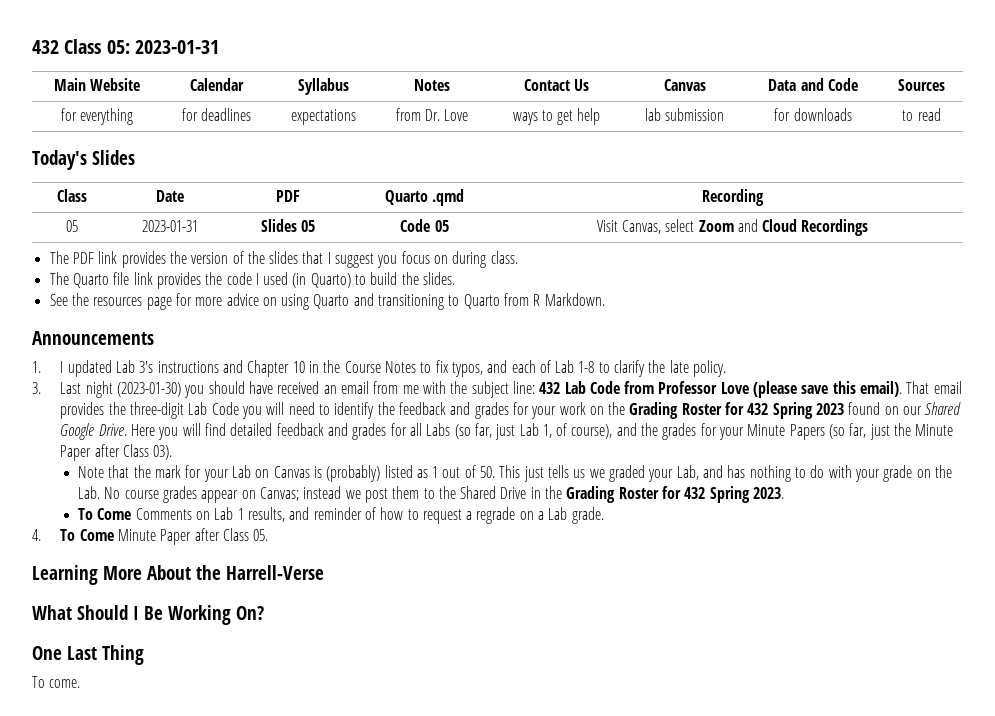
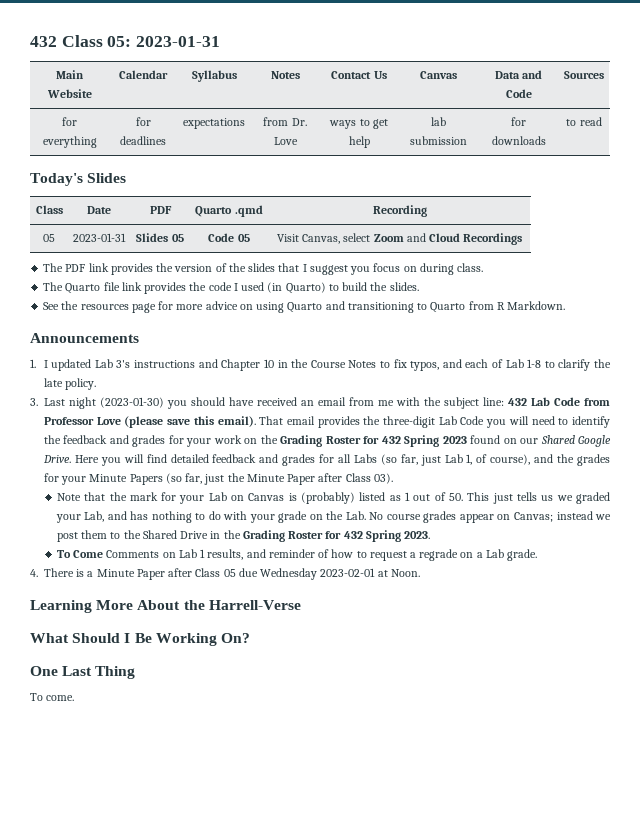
- 4. To Come Minute Paper after Class 05.
+ 4. There is a Minute Paper after Class 05 due Wednesday 2023-02-01 at Noon.

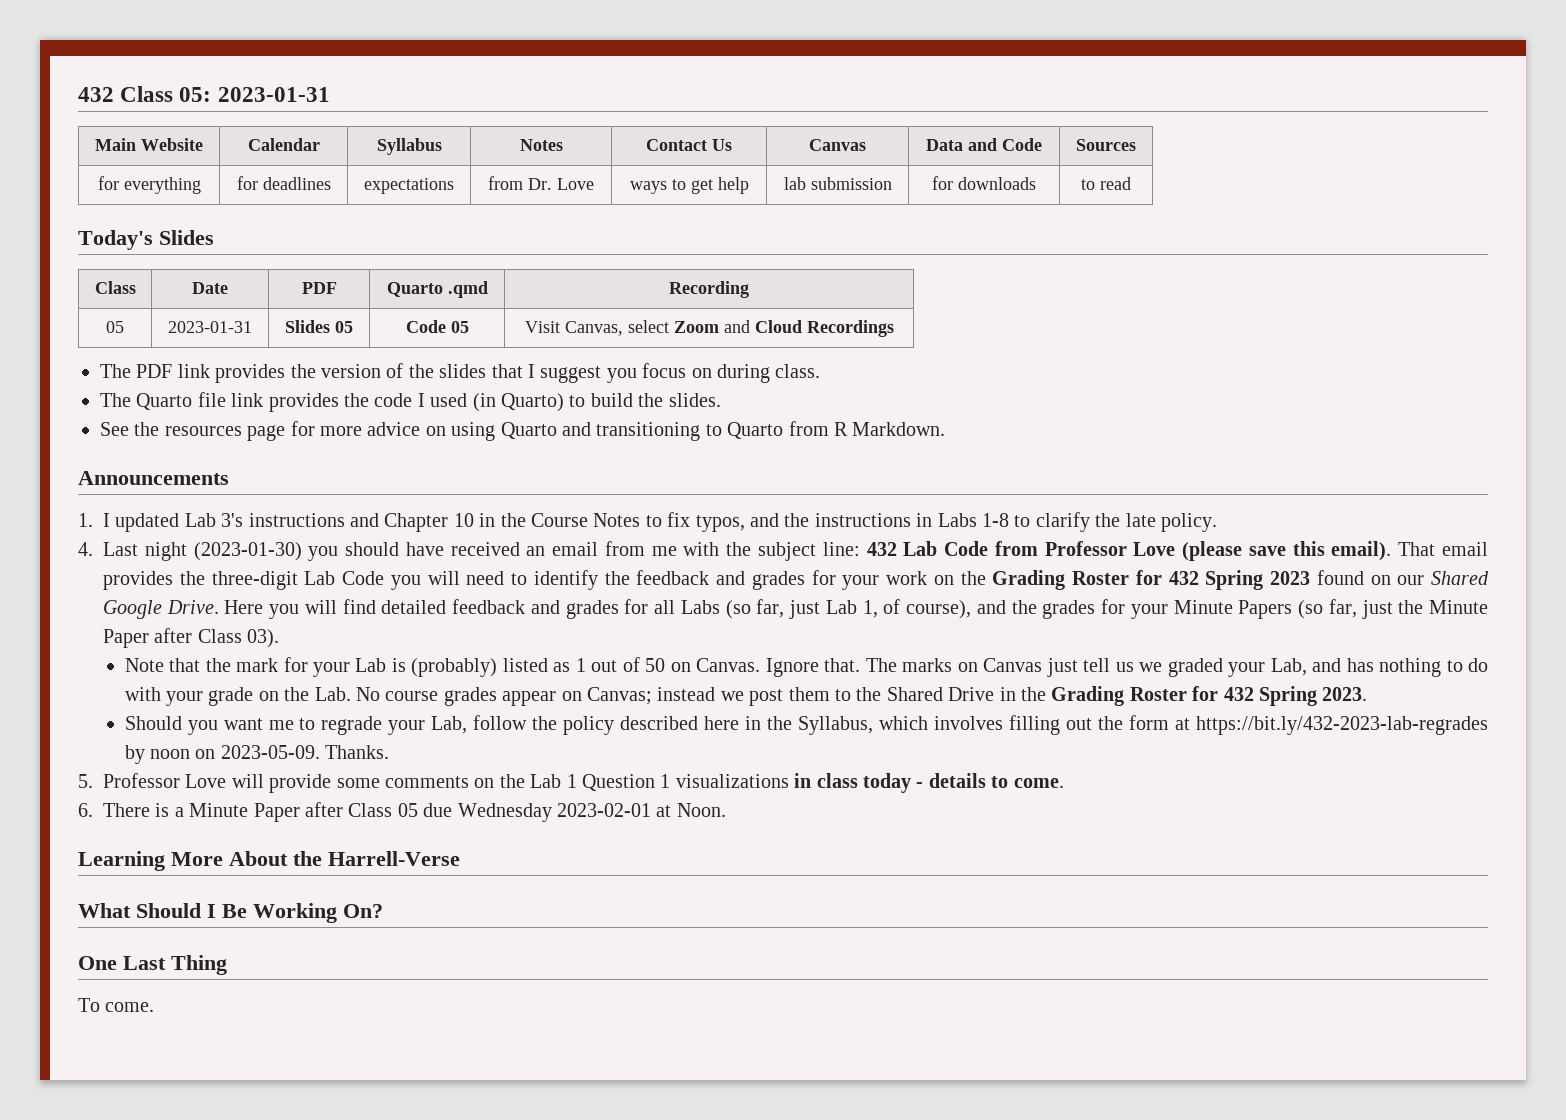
- 1. I updated Lab 3's instructions and Chapter 10 in the Course Notes to fix typos, and each of Lab 1-8 to clarify the late policy.
+ 1. I updated Lab 3's instructions and Chapter 10 in the Course Notes to fix typos, and the instructions in Labs 1-8 to clarify the late policy.
- 3. Last night (2023-01-30) you should have received an email from me with the subject line: 432 Lab Code from Professor Love (please save this email).
+ 4. Last night (2023-01-30) you should have received an email from me with the subject line: 432 Lab Code from Professor Love (please save this email).
- Note that the mark for your Lab on Canvas is (probably) listed as 1 out of 50. This just tells us we graded your Lab, and has nothing to do with your grade on the Lab. No course grades appear on Canvas; instead we post them to the Shared Drive in the Grading Roster for 432 Spring 2023.
+ Note that the mark for your Lab is (probably) listed as 1 out of 50 on Canvas. Ignore that. The marks on Canvas just tell us we graded your Lab, and has nothing to do with your grade on the Lab. No course grades appear on Canvas; instead we post them to the Shared Drive in the Grading Roster for 432 Spring 2023.
- To Come Comments on Lab 1 results, and reminder of how to request a regrade on a Lab grade.
- 4. There is a Minute Paper after Class 05 due Wednesday 2023-02-01 at Noon.
+ Should you want me to regrade your Lab, follow the policy described here in the Syllabus, which involves filling out the form at https://bit.ly/432-2023-lab-regrades by noon on 2023-05-09. Thanks.
+ 5. Professor Love will provide some comments on the Lab 1 Question 1 visualizations in class today - details to come.
+ 6. There is a Minute Paper after Class 05 due Wednesday 2023-02-01 at Noon.

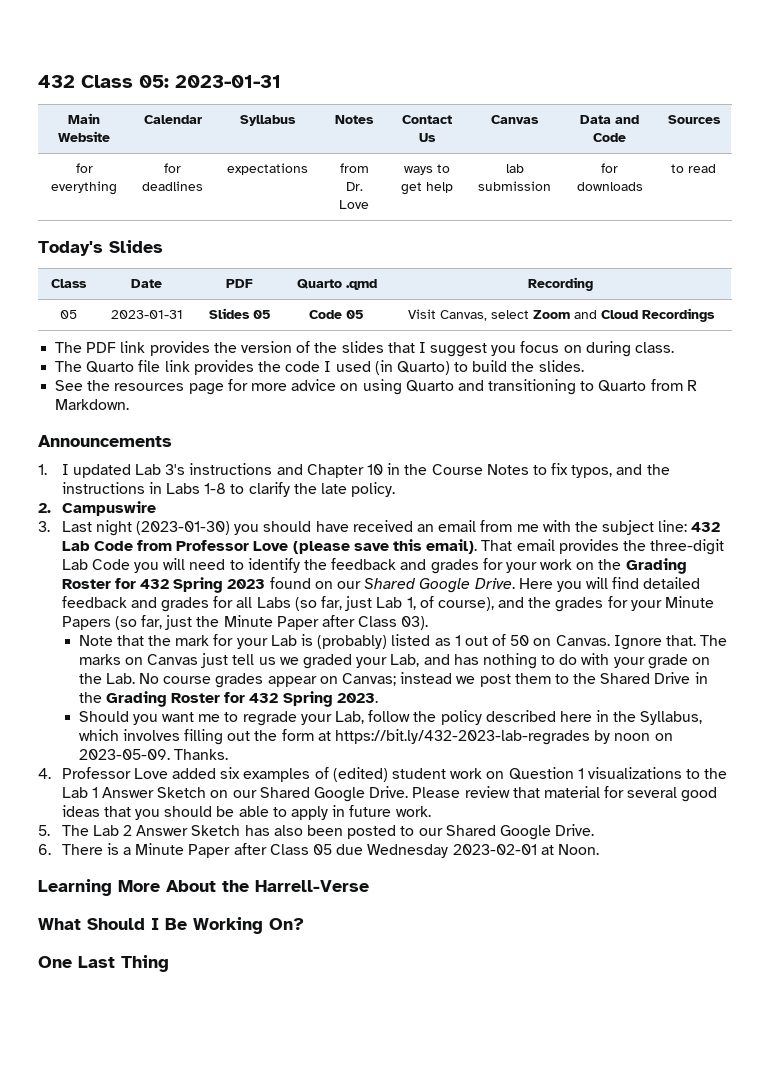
- 4. Last night (2023-01-30) you should have received an email from me with the subject line: 432 Lab Code from Professor Love (please save this email).
+ 2. Campuswire
+ 3. Last night (2023-01-30) you should have received an email from me with the subject line: 432 Lab Code from Professor Love (please save this email).
- 5. Professor Love will provide some comments on the Lab 1 Question 1 visualizations in class today - details to come.
+ 4. Professor Love added six examples of (edited) student work on Question 1 visualizations to the Lab 1 Answer Sketch on our Shared Google Drive. Please review that material for several good ideas that you should be able to apply in future work.
+ 5. The Lab 2 Answer Sketch has also been posted to our Shared Google Drive.
- To come.

